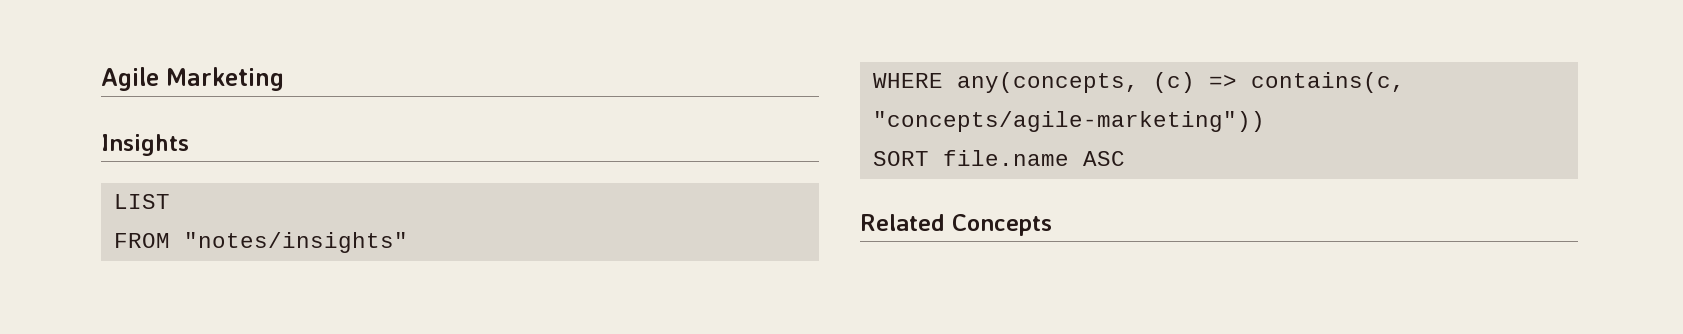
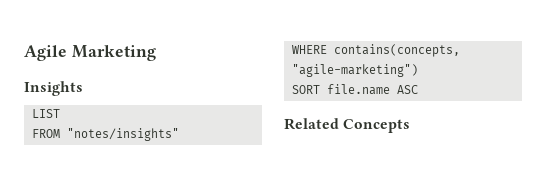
- WHERE any(concepts, (c) => contains(c, "concepts/agile-marketing"))
+ WHERE contains(concepts, "agile-marketing")

